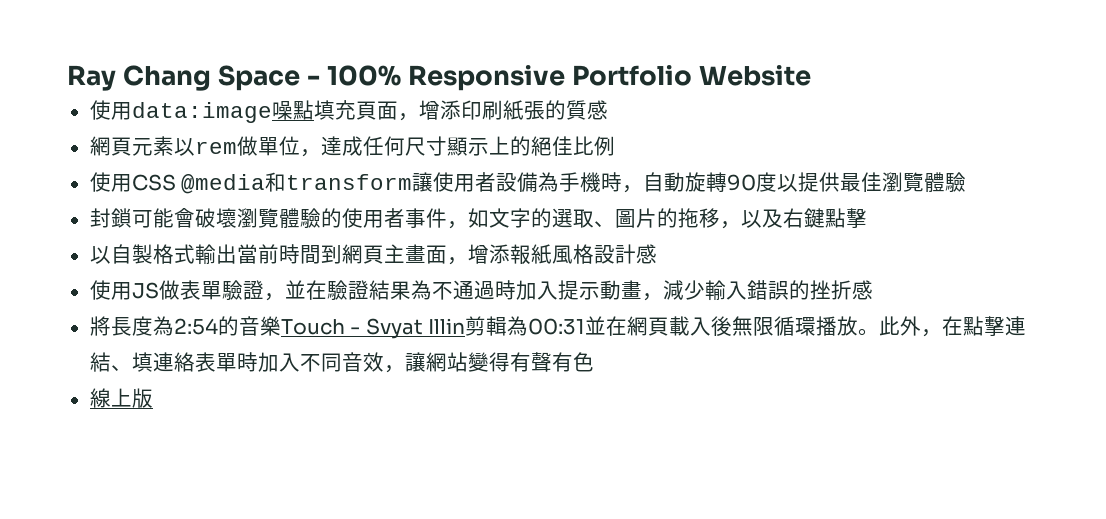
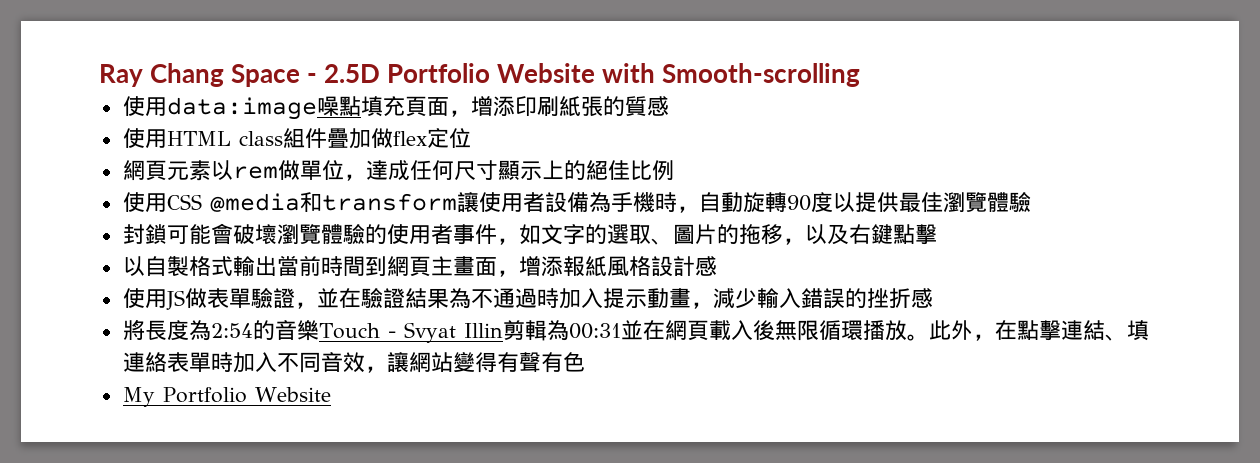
- Ray Chang Space - 100% Responsive Portfolio Website
+ Ray Chang Space - 2.5D Portfolio Website with Smooth-scrolling
+ 使用HTML class組件疊加做flex定位
- 線上版
+ My Portfolio Website

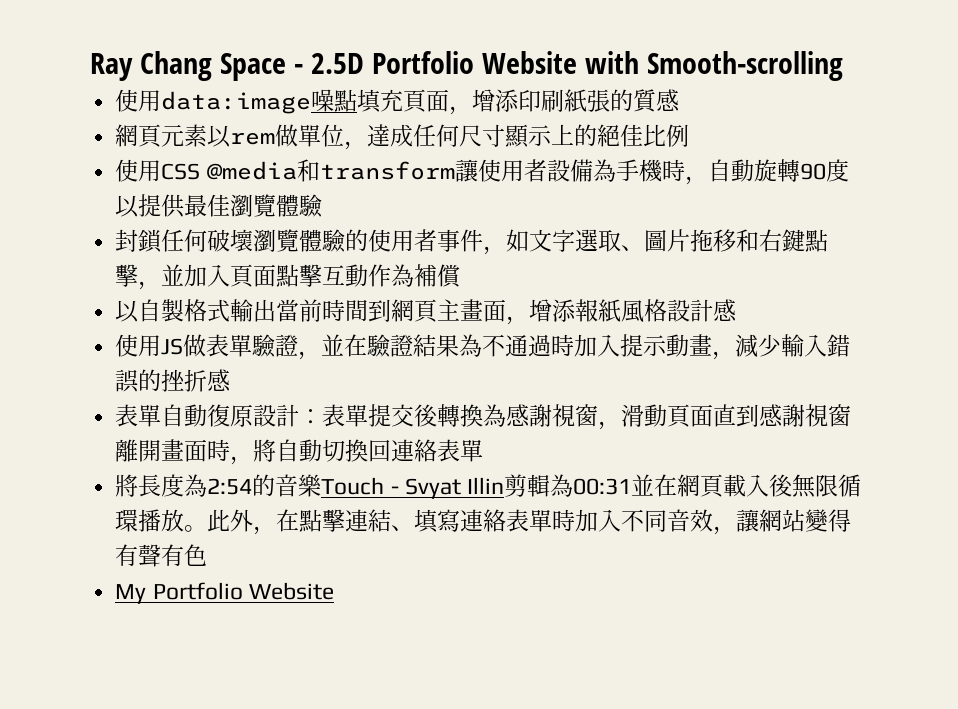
- 使用HTML class組件疊加做flex定位
- 封鎖可能會破壞瀏覽體驗的使用者事件，如文字的選取、圖片的拖移，以及右鍵點擊
+ 封鎖任何破壞瀏覽體驗的使用者事件，如文字選取、圖片拖移和右鍵點擊，並加入頁面點擊互動作為補償
+ 表單自動復原設計：表單提交後轉換為感謝視窗，滑動頁面直到感謝視窗離開畫面時，將自動切換回連絡表單
- 此外，在點擊連結、填連絡表單時加入不同音效，讓網站變得有聲有色
+ 此外，在點擊連結、填寫連絡表單時加入不同音效，讓網站變得有聲有色

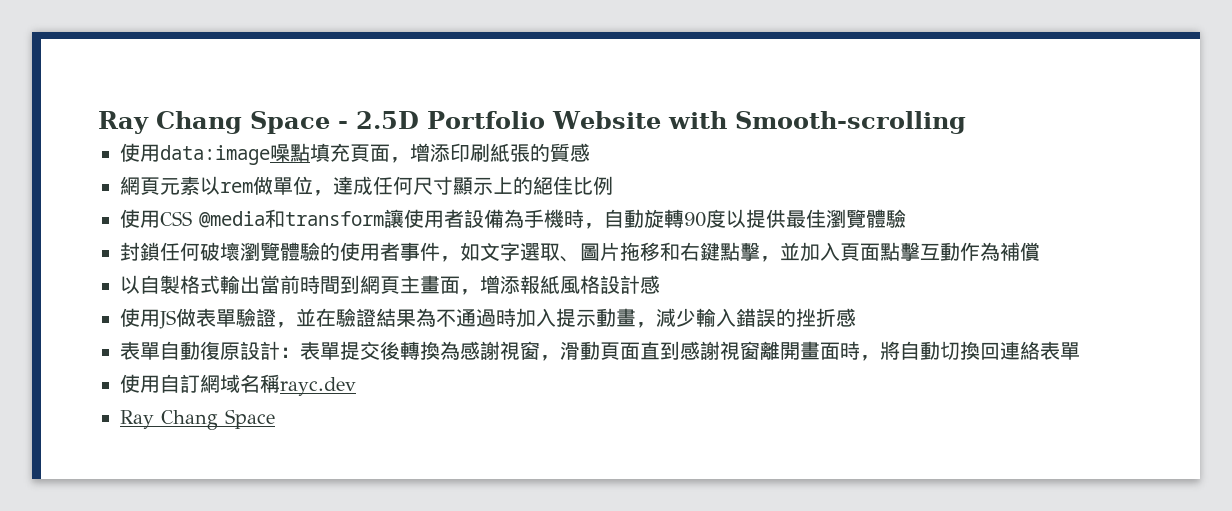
- 將長度為2:54的音樂Touch - Svyat Illin剪輯為00:31並在網頁載入後無限循環播放。此外，在點擊連結、填寫連絡表單時加入不同音效，讓網站變得有聲有色
- My Portfolio Website
+ 使用自訂網域名稱rayc.dev
+ Ray Chang Space

